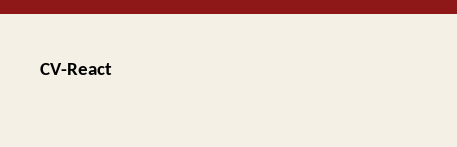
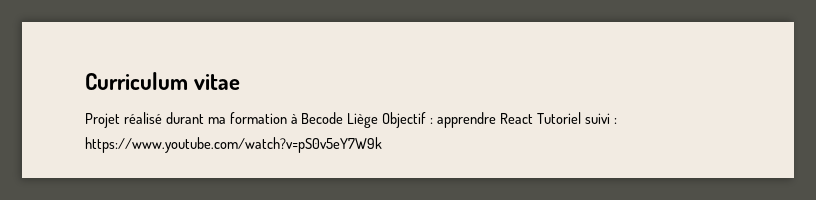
- CV-React
+ Curriculum vitae
+ Projet réalisé durant ma formation à Becode Liège Objectif : apprendre React Tutoriel suivi : https://www.youtube.com/watch?v=pS0v5eY7W9k

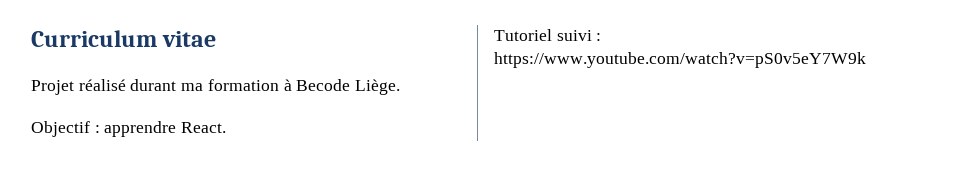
- Projet réalisé durant ma formation à Becode Liège Objectif : apprendre React Tutoriel suivi : https://www.youtube.com/watch?v=pS0v5eY7W9k
+ Projet réalisé durant ma formation à Becode Liège.
+ Objectif : apprendre React.
+ Tutoriel suivi : https://www.youtube.com/watch?v=pS0v5eY7W9k

